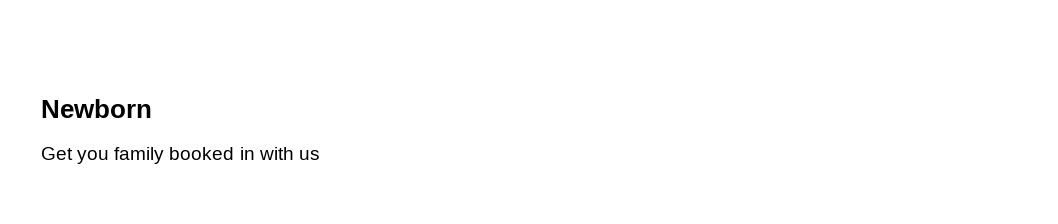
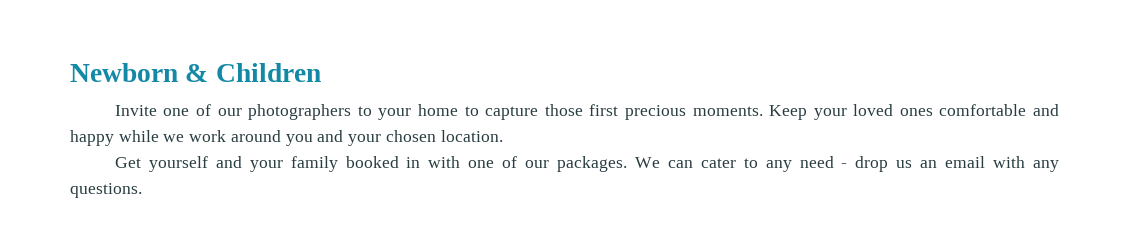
- Newborn
- Get you family booked in with us
+ Newborn & Children
+ Invite one of our photographers to your home to capture those first precious moments. Keep your loved ones comfortable and happy while we work around you and your chosen location.
+ Get yourself and your family booked in with one of our packages. We can cater to any need - drop us an email with any questions.

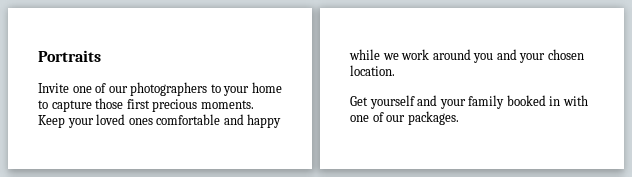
- Newborn & Children
+ Portraits
- We can cater to any need - drop us an email with any questions.

